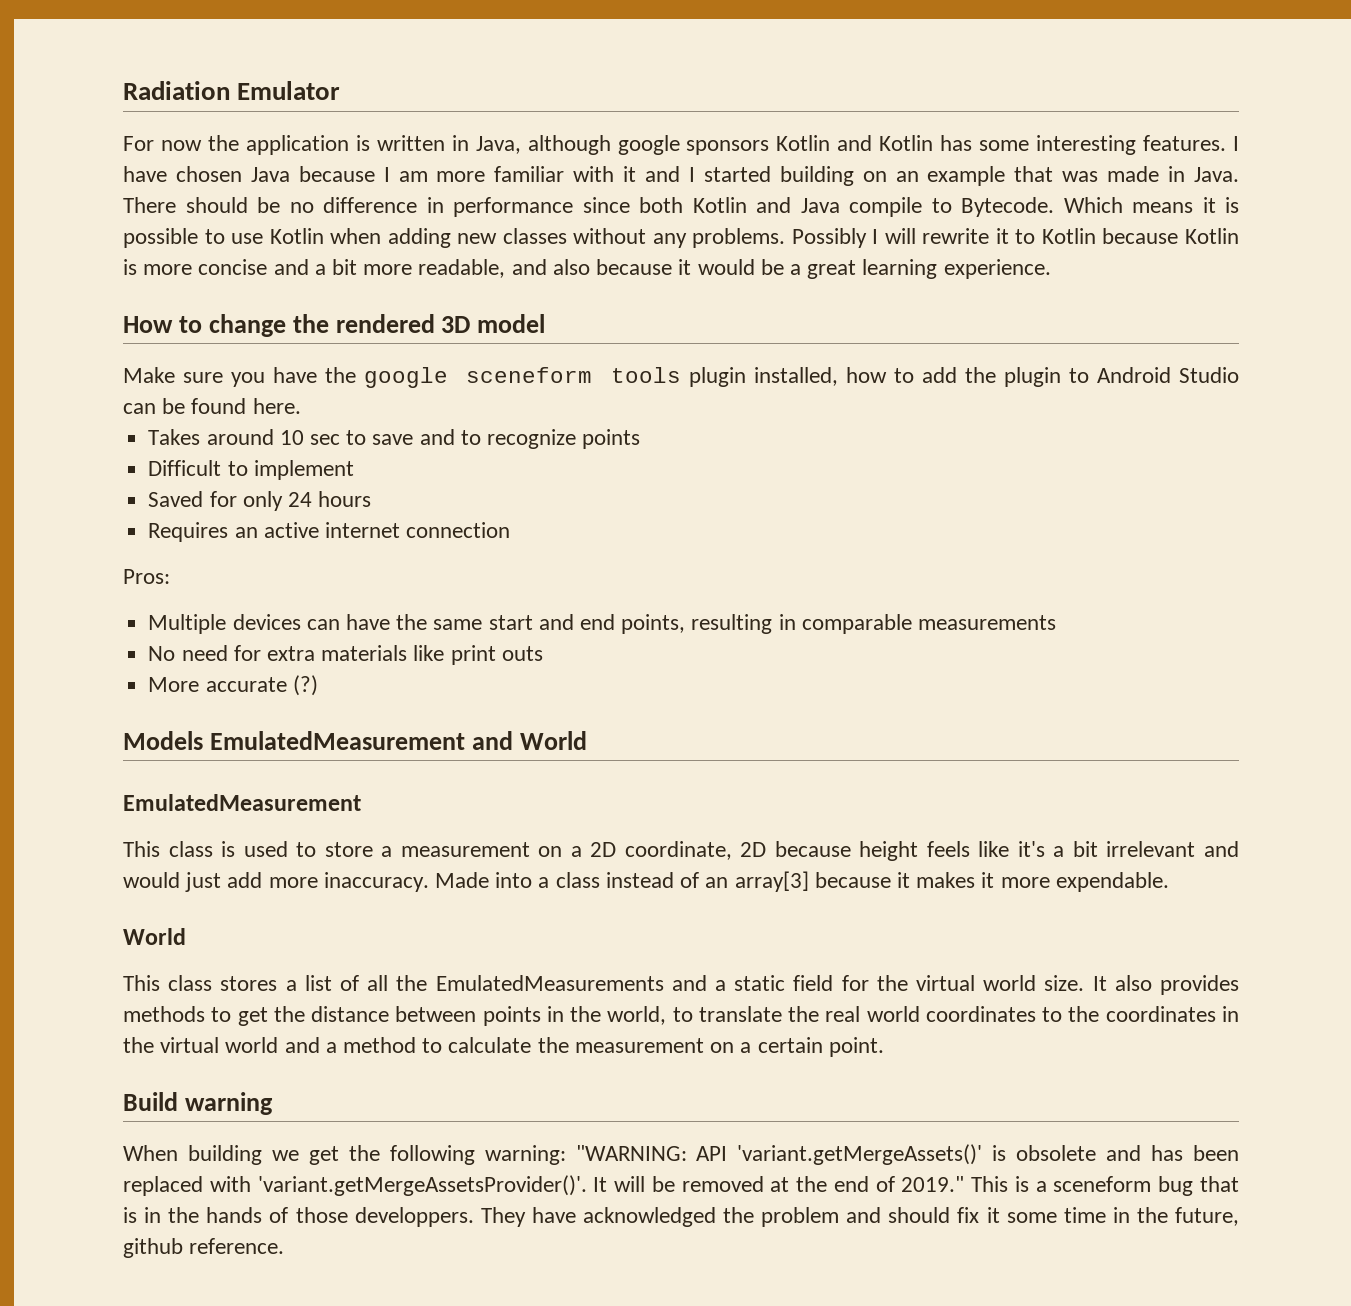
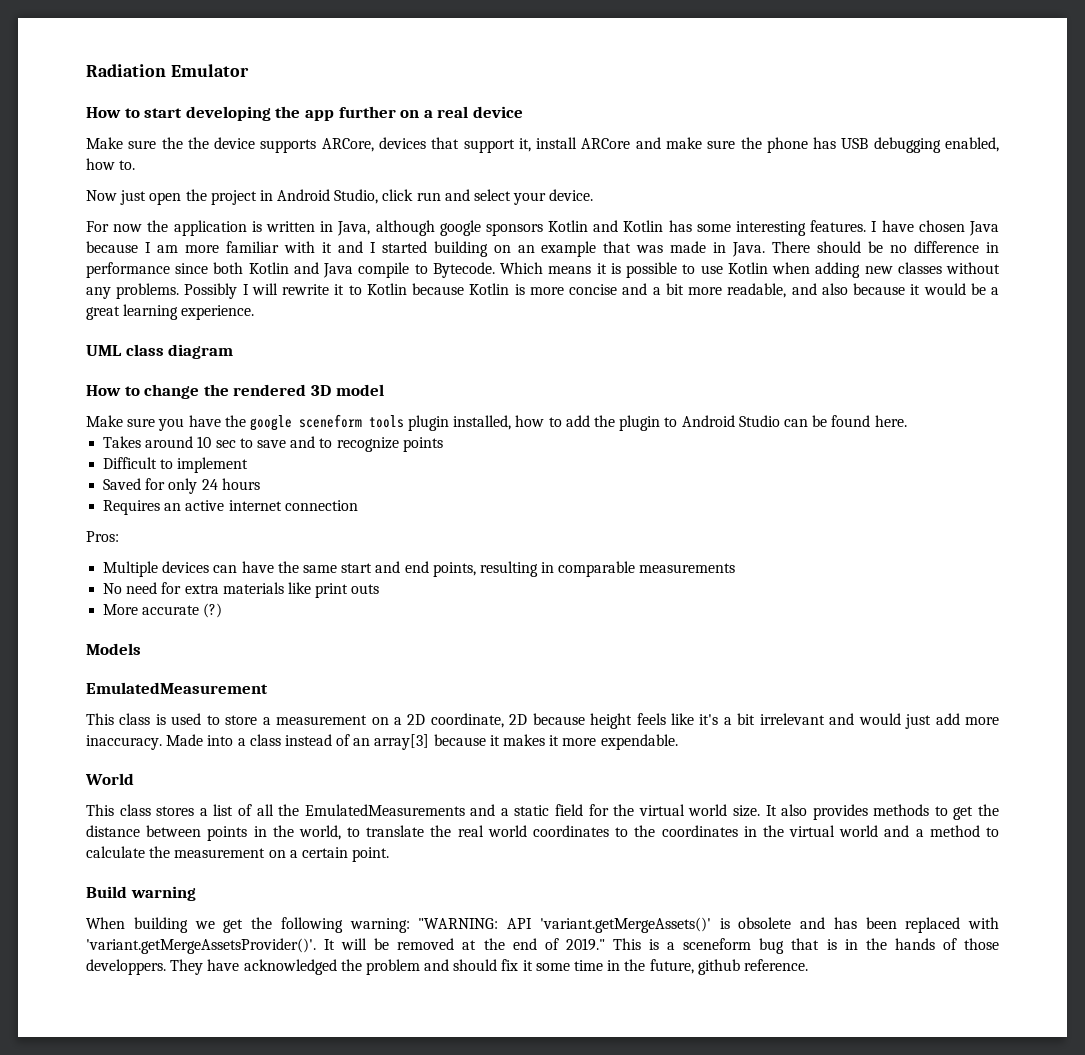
+ How to start developing the app further on a real device
+ Make sure the the device supports ARCore, devices that support it, install ARCore and make sure the phone has USB debugging enabled, how to.
+ Now just open the project in Android Studio, click run and select your device.
+ UML class diagram
- Models EmulatedMeasurement and World
+ Models

